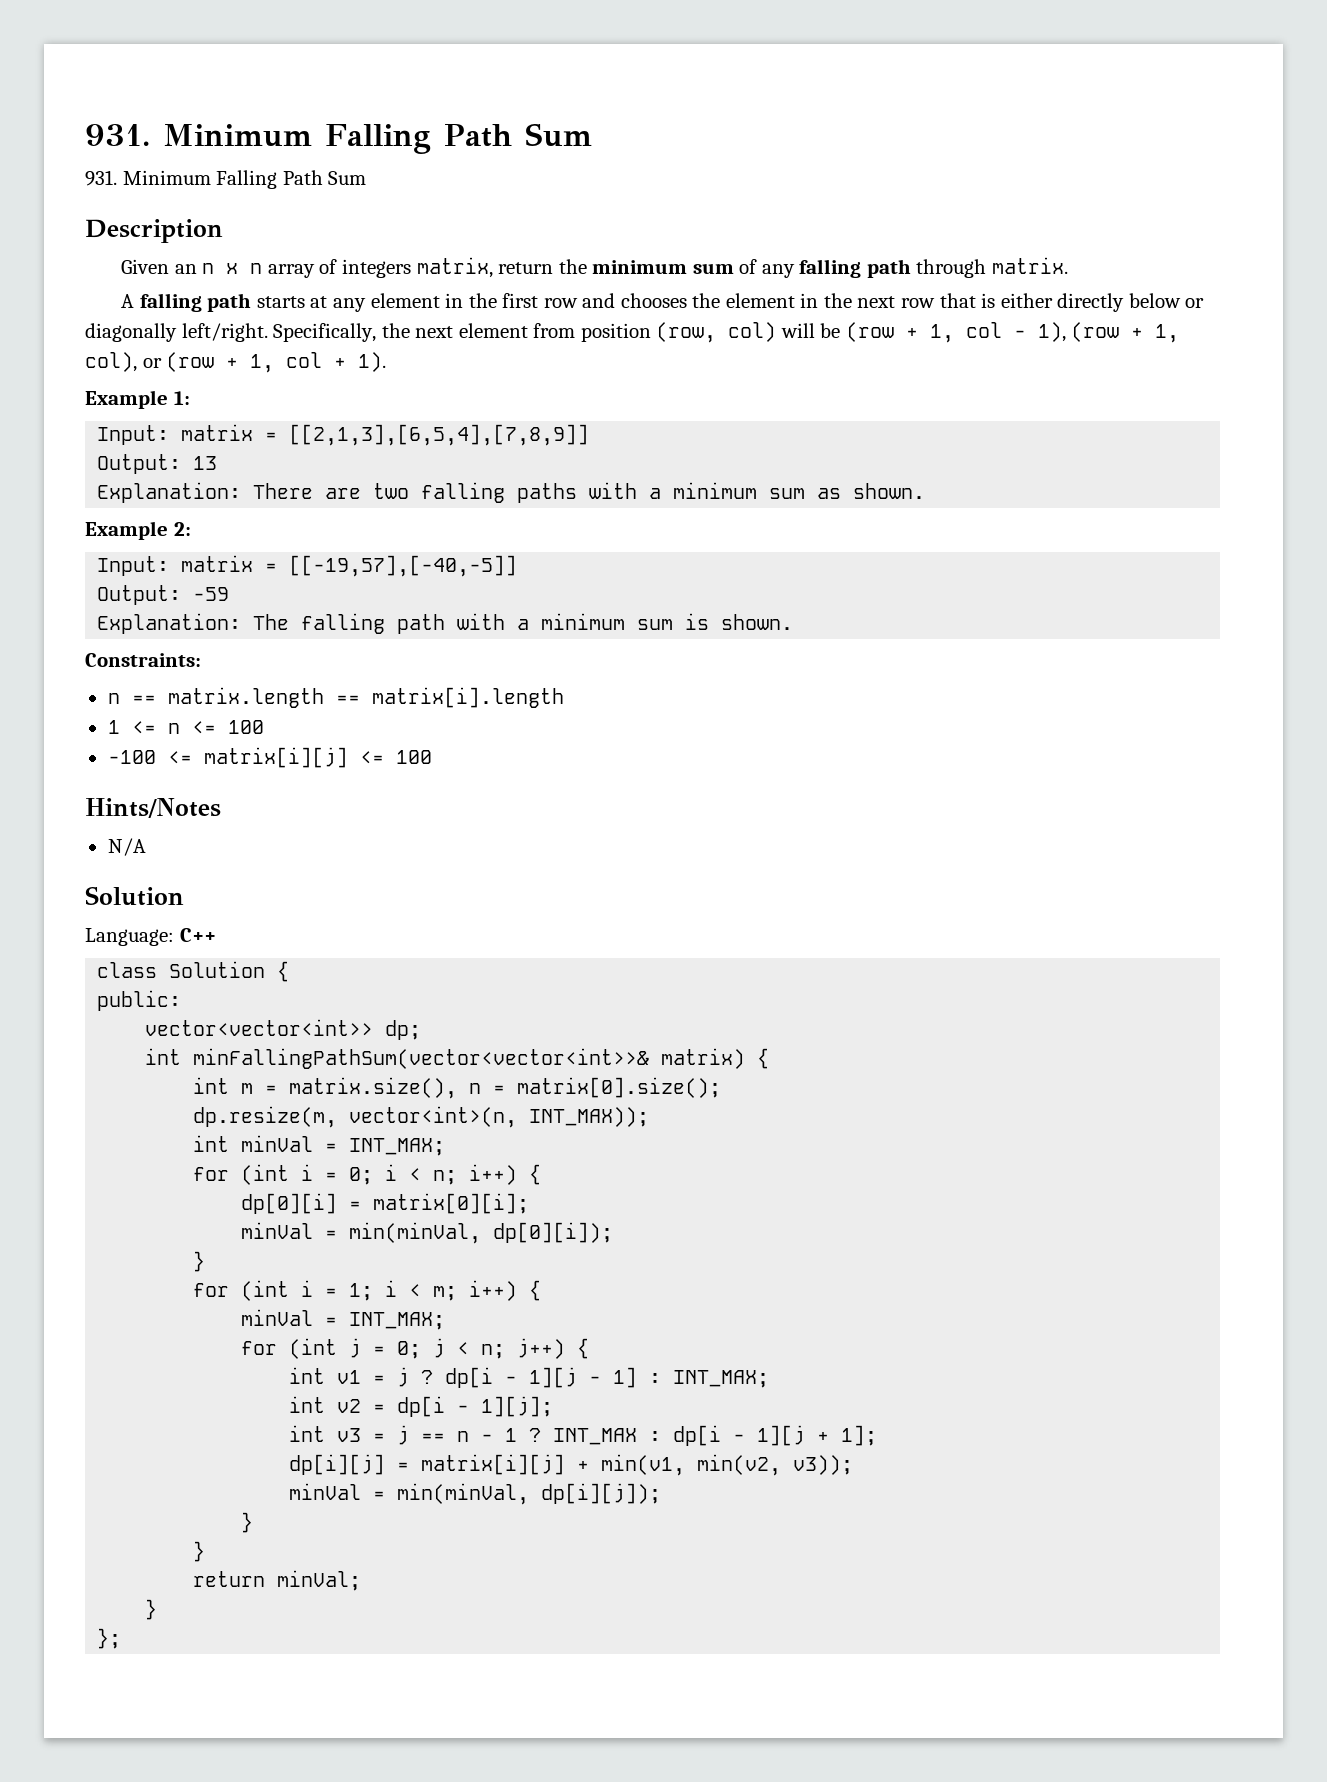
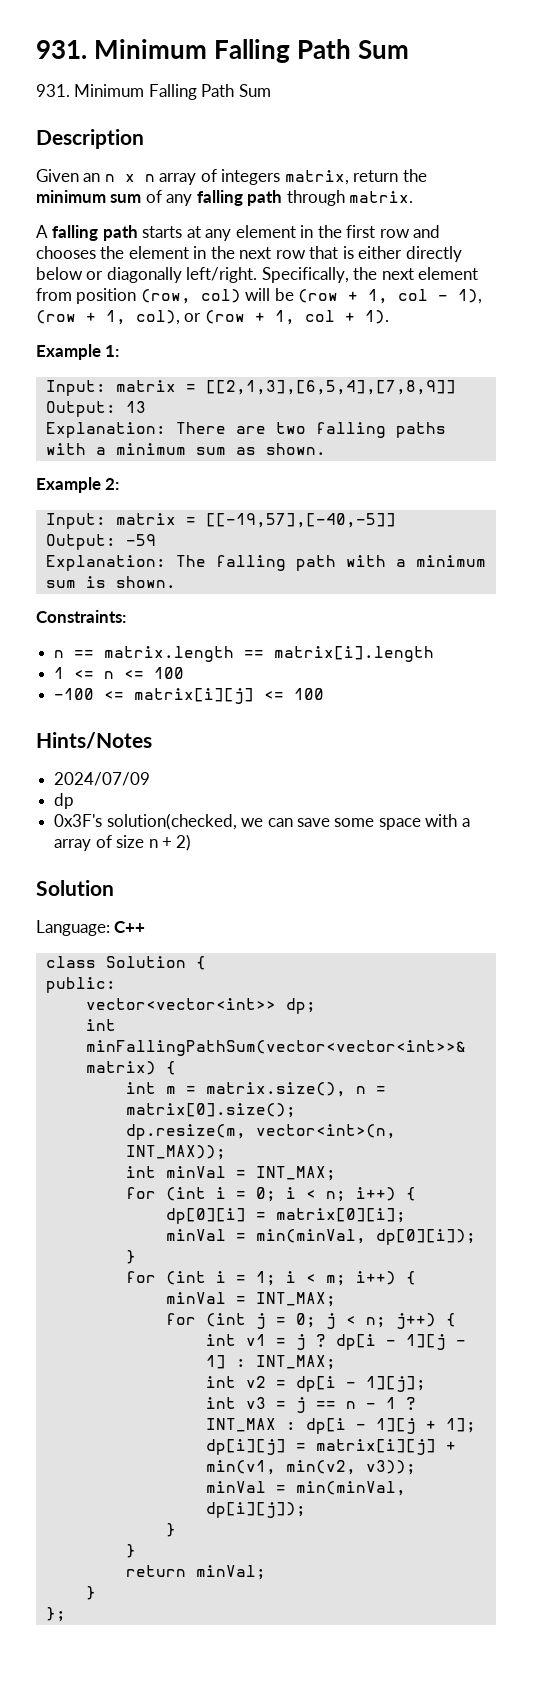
- N/A
+ 2024/07/09
+ dp
+ 0x3F's solution(checked, we can save some space with a array of size n + 2)

